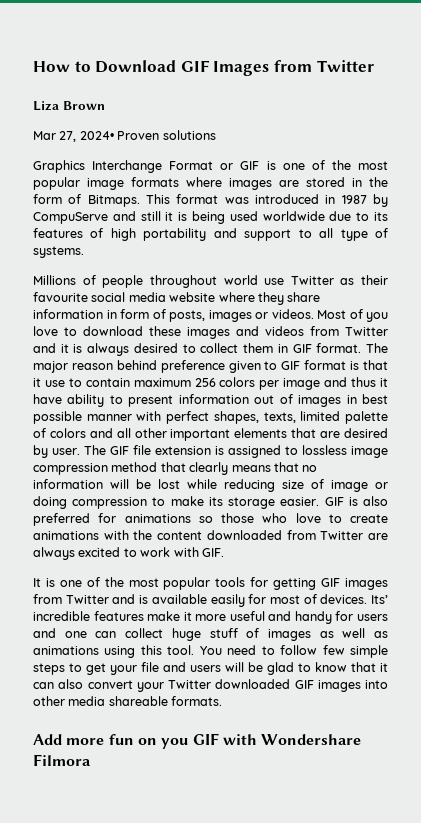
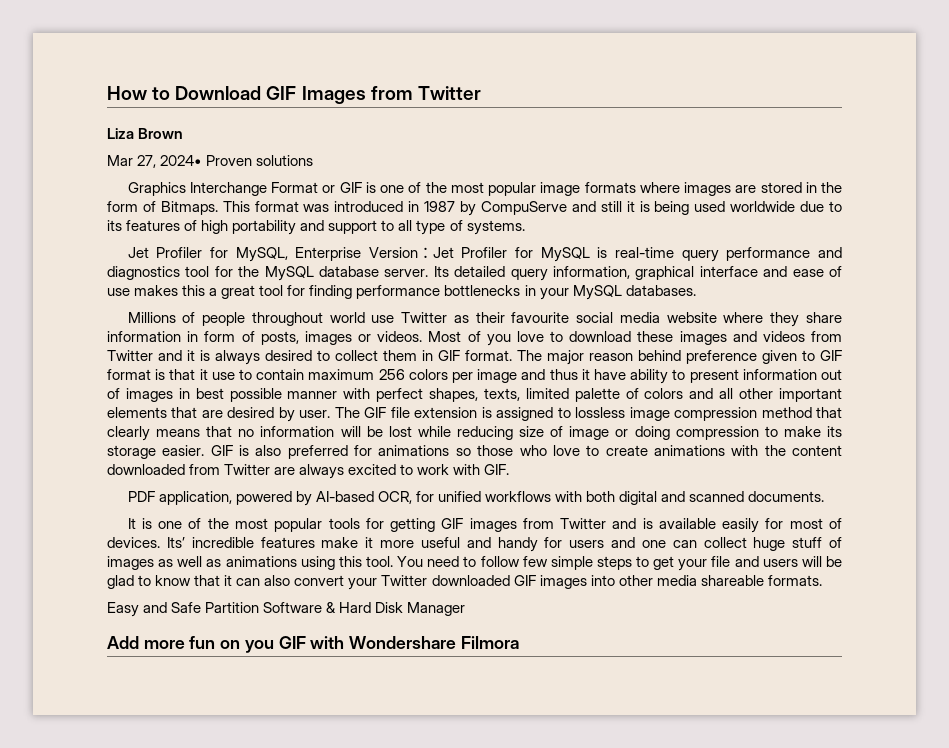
+ Jet Profiler for MySQL, Enterprise Version：Jet Profiler for MySQL is real-time query performance and diagnostics tool for the MySQL database server. Its detailed query information, graphical interface and ease of use makes this a great tool for finding performance bottlenecks in your MySQL databases.
+ PDF application, powered by AI-based OCR, for unified workflows with both digital and scanned documents.
+ Easy and Safe Partition Software & Hard Disk Manager

